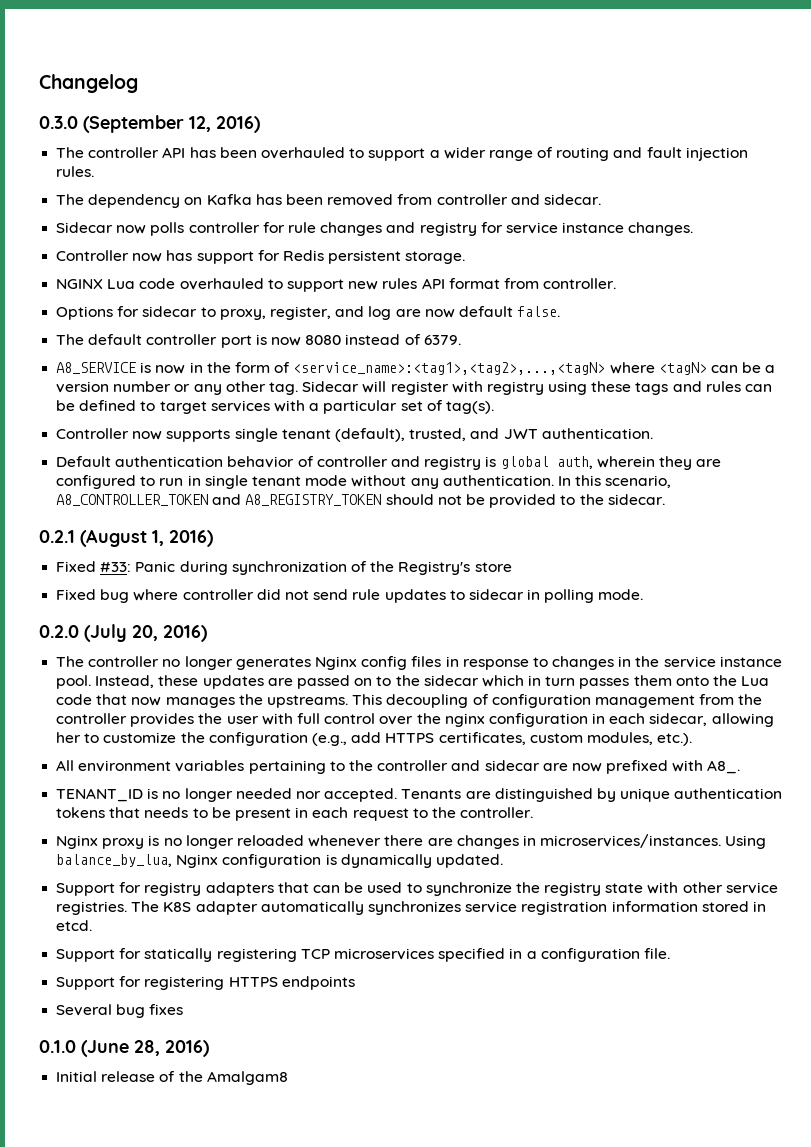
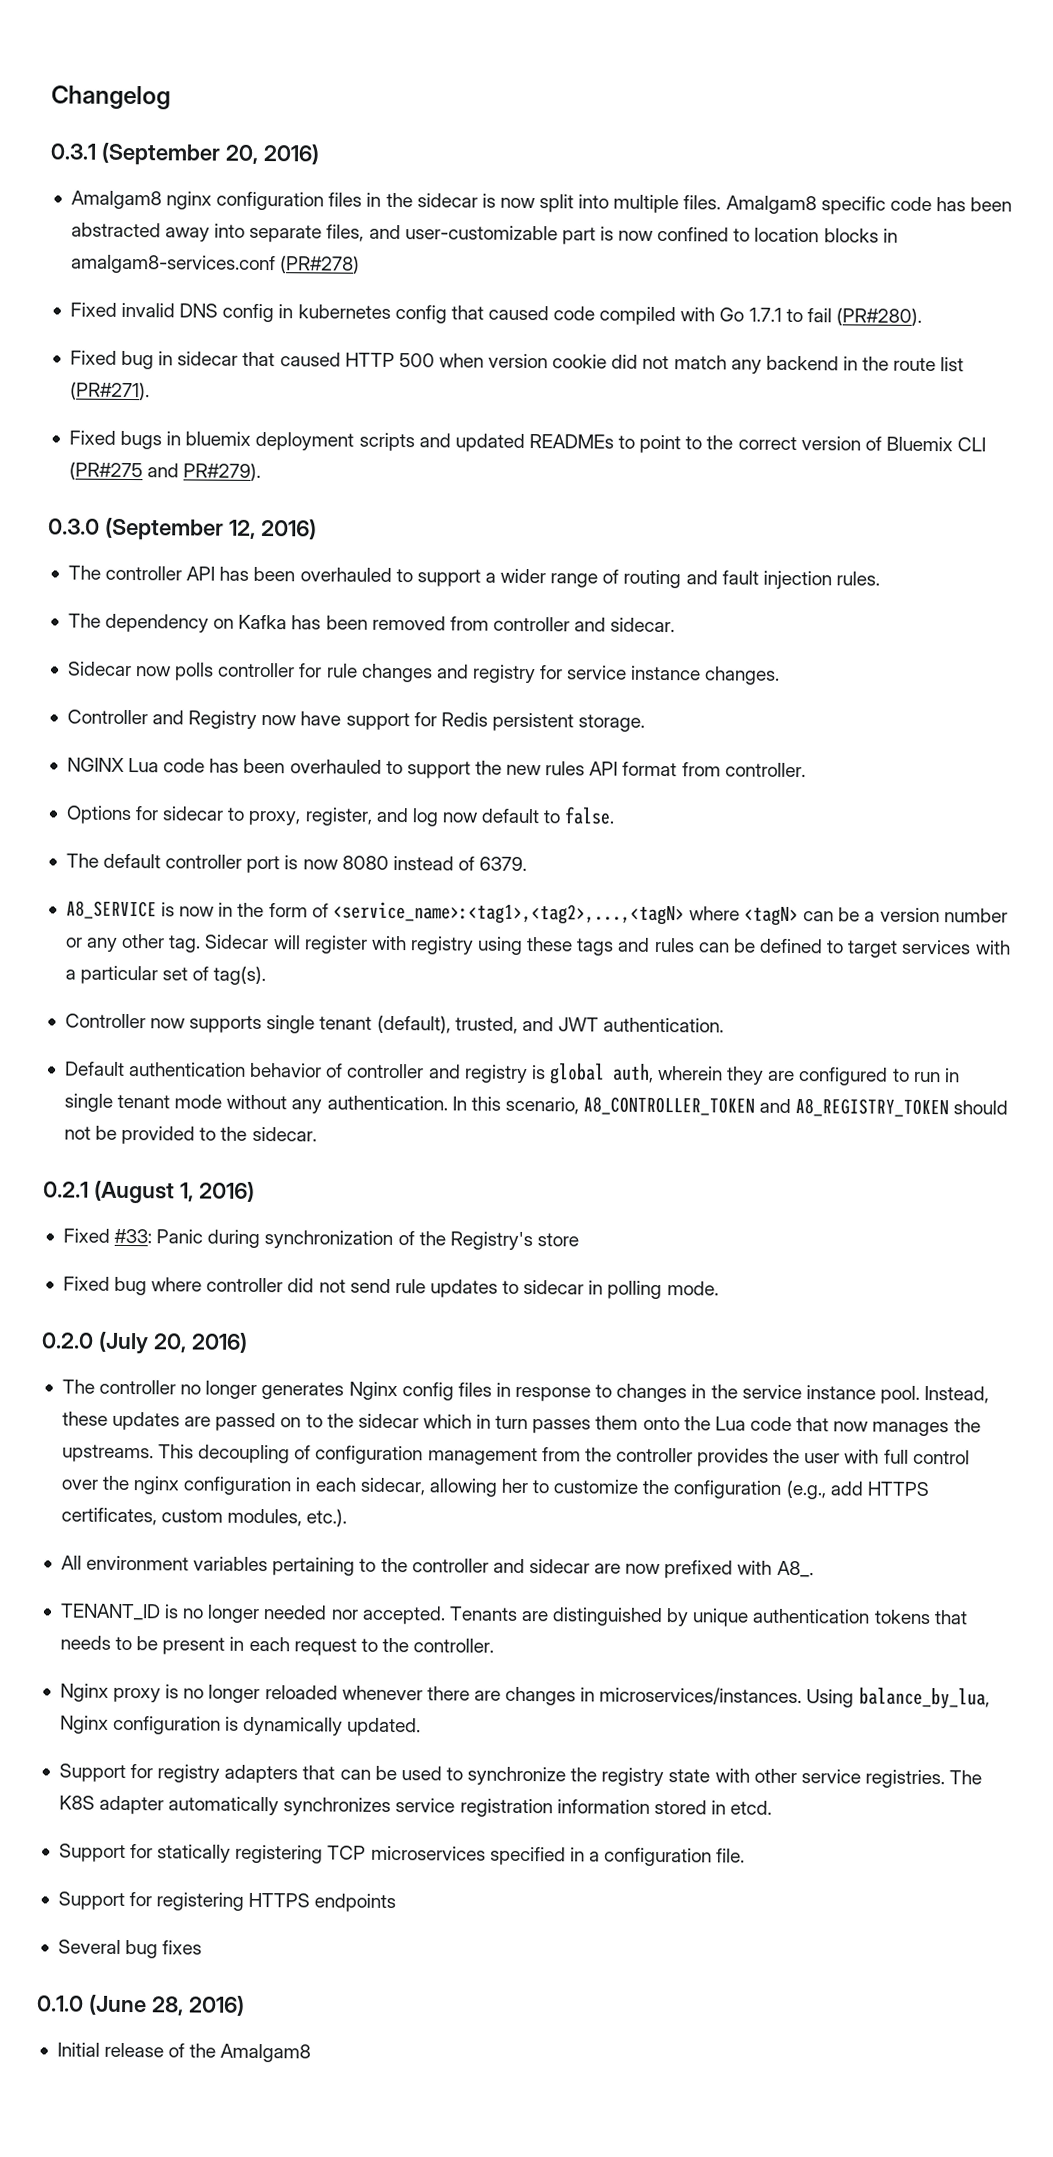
+ 0.3.1 (September 20, 2016)
+ Amalgam8 nginx configuration files in the sidecar is now split into multiple files. Amalgam8 specific code has been abstracted away into separate files, and user-customizable part is now confined to location blocks in amalgam8-services.conf (PR#278)
+ Fixed invalid DNS config in kubernetes config that caused code compiled with Go 1.7.1 to fail (PR#280).
+ Fixed bug in sidecar that caused HTTP 500 when version cookie did not match any backend in the route list (PR#271).
+ Fixed bugs in bluemix deployment scripts and updated READMEs to point to the correct version of Bluemix CLI (PR#275 and PR#279).
- Controller now has support for Redis persistent storage.
+ Controller and Registry now have support for Redis persistent storage.
- NGINX Lua code overhauled to support new rules API format from controller.
+ NGINX Lua code has been overhauled to support the new rules API format from controller.
- Options for sidecar to proxy, register, and log are now default false.
+ Options for sidecar to proxy, register, and log now default to false.

